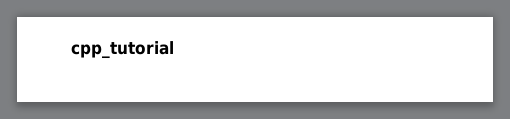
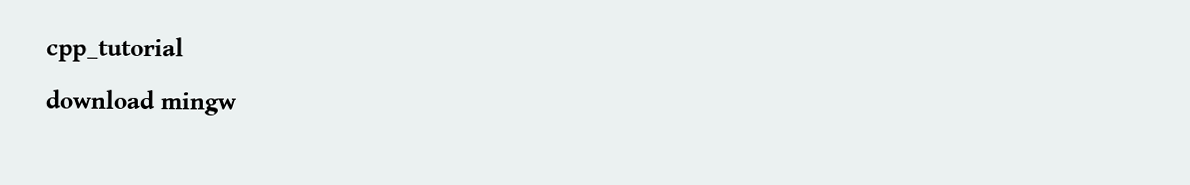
+ download mingw

